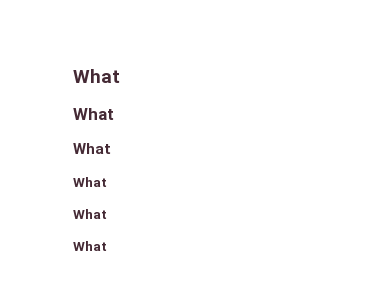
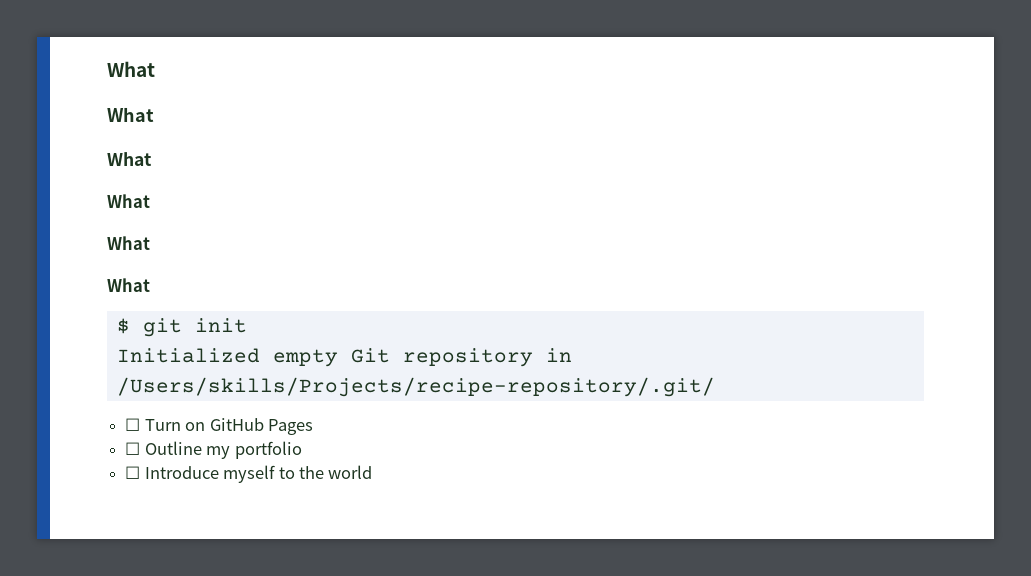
+ $ git init
+ Initialized empty Git repository in /Users/skills/Projects/recipe-repository/.git/
+ ☐ Turn on GitHub Pages
+ ☐ Outline my portfolio
+ ☐ Introduce myself to the world

